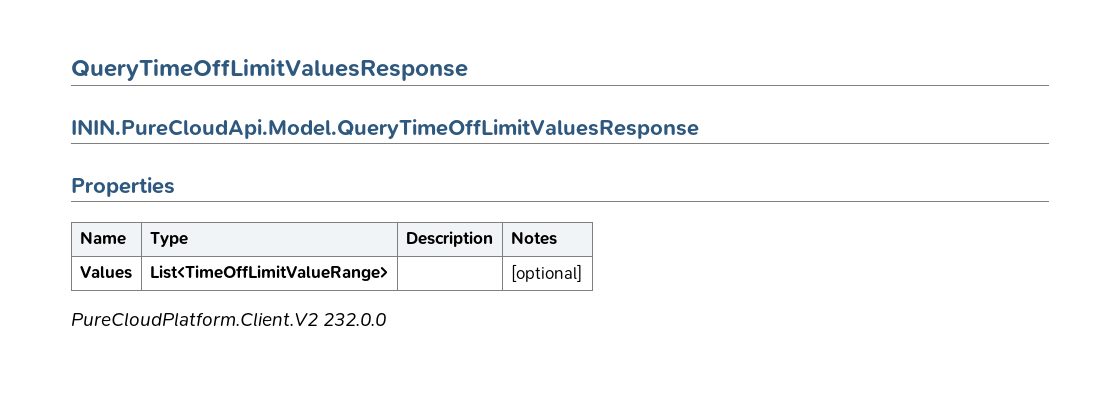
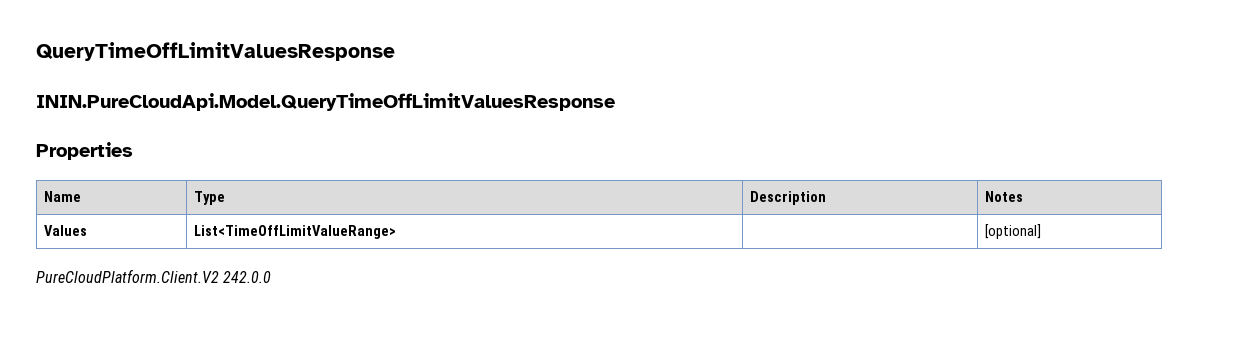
- PureCloudPlatform.Client.V2 232.0.0
+ PureCloudPlatform.Client.V2 242.0.0

